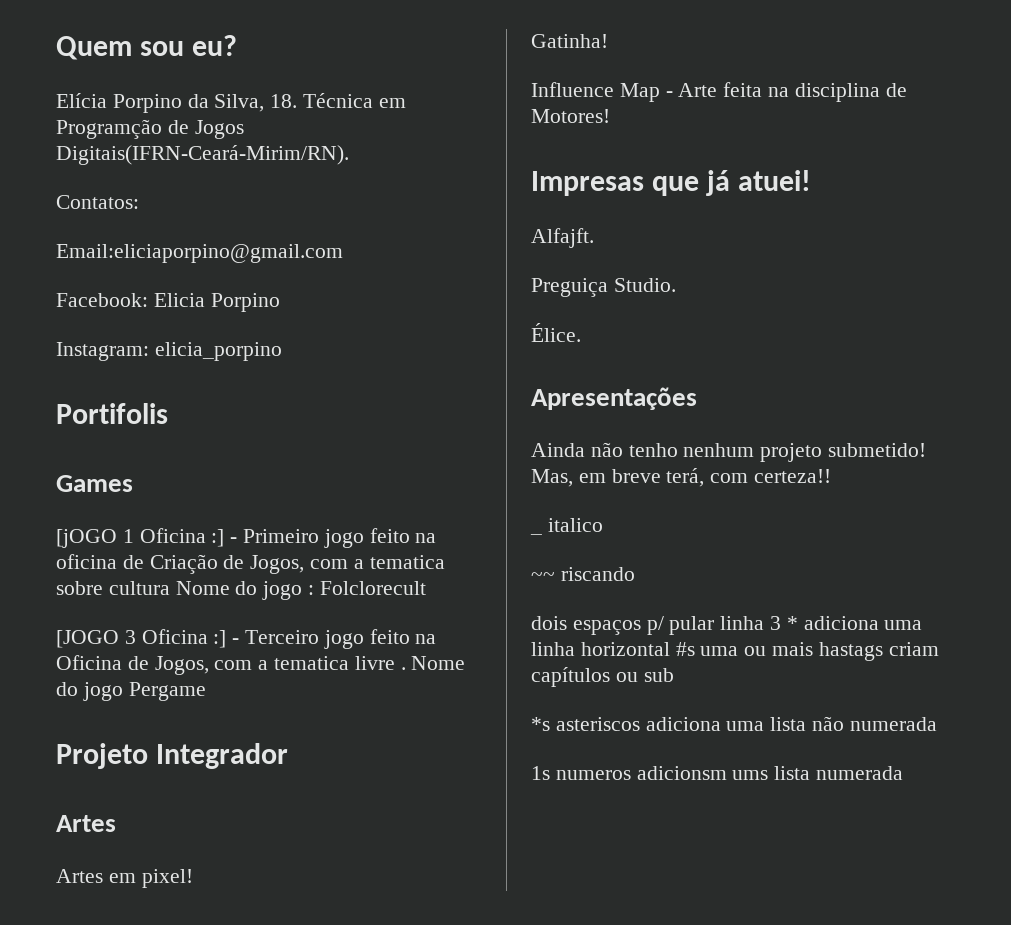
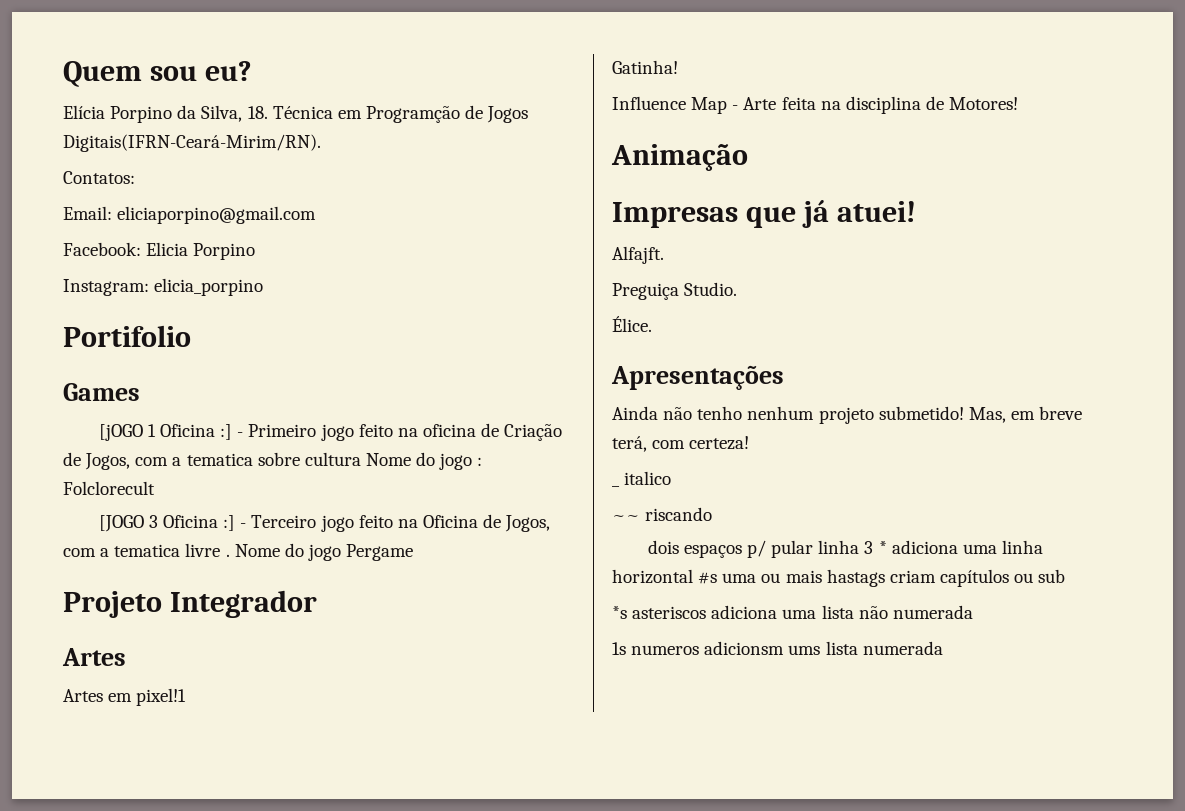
- Email:eliciaporpino@gmail.com
+ Email: eliciaporpino@gmail.com
- Portifolis
+ Portifolio
- Artes em pixel!
+ Artes em pixel!1
+ Animação
- Mas, em breve terá, com certeza!!
+ Mas, em breve terá, com certeza!

